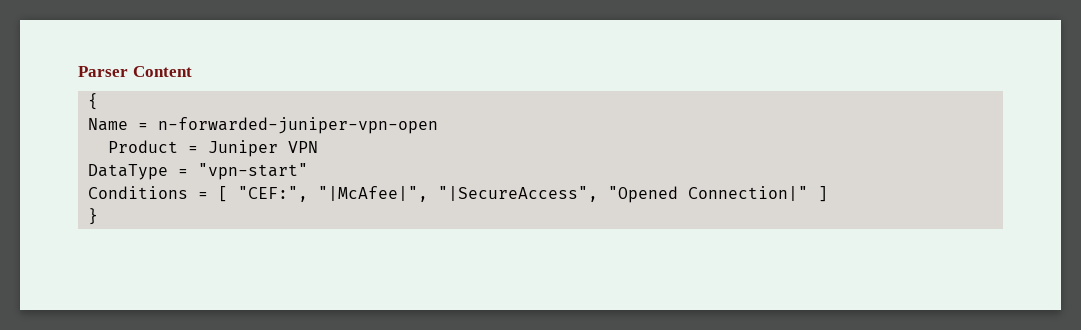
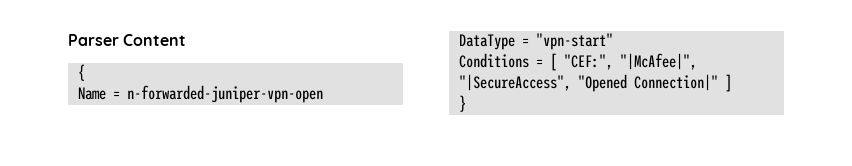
- Product = Juniper VPN

